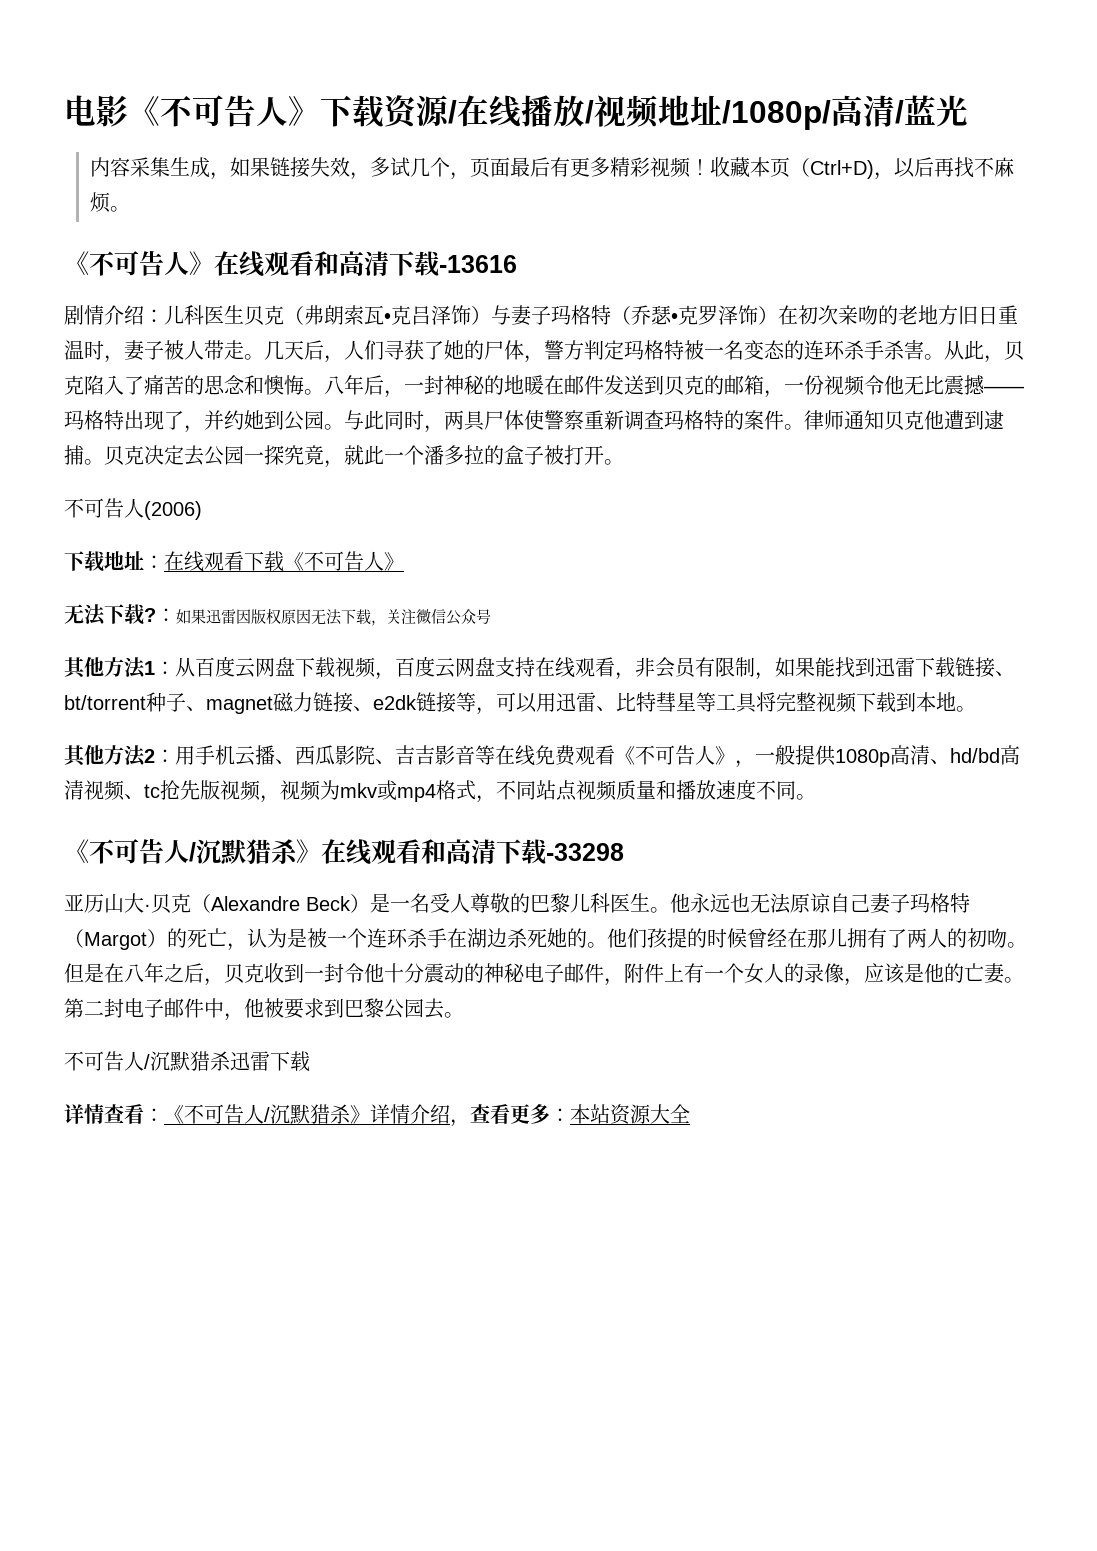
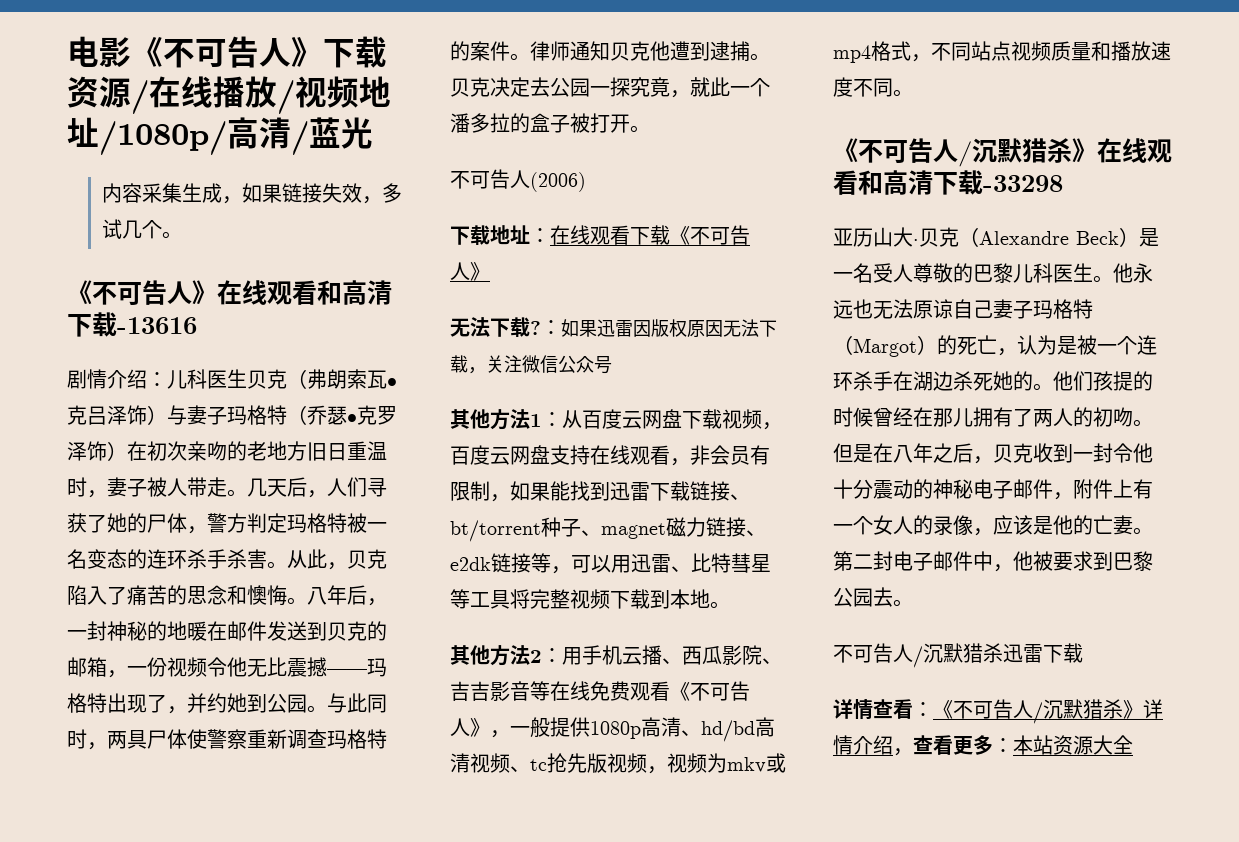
- 内容采集生成，如果链接失效，多试几个，页面最后有更多精彩视频！收藏本页（Ctrl+D)，以后再找不麻烦。
+ 内容采集生成，如果链接失效，多试几个。

